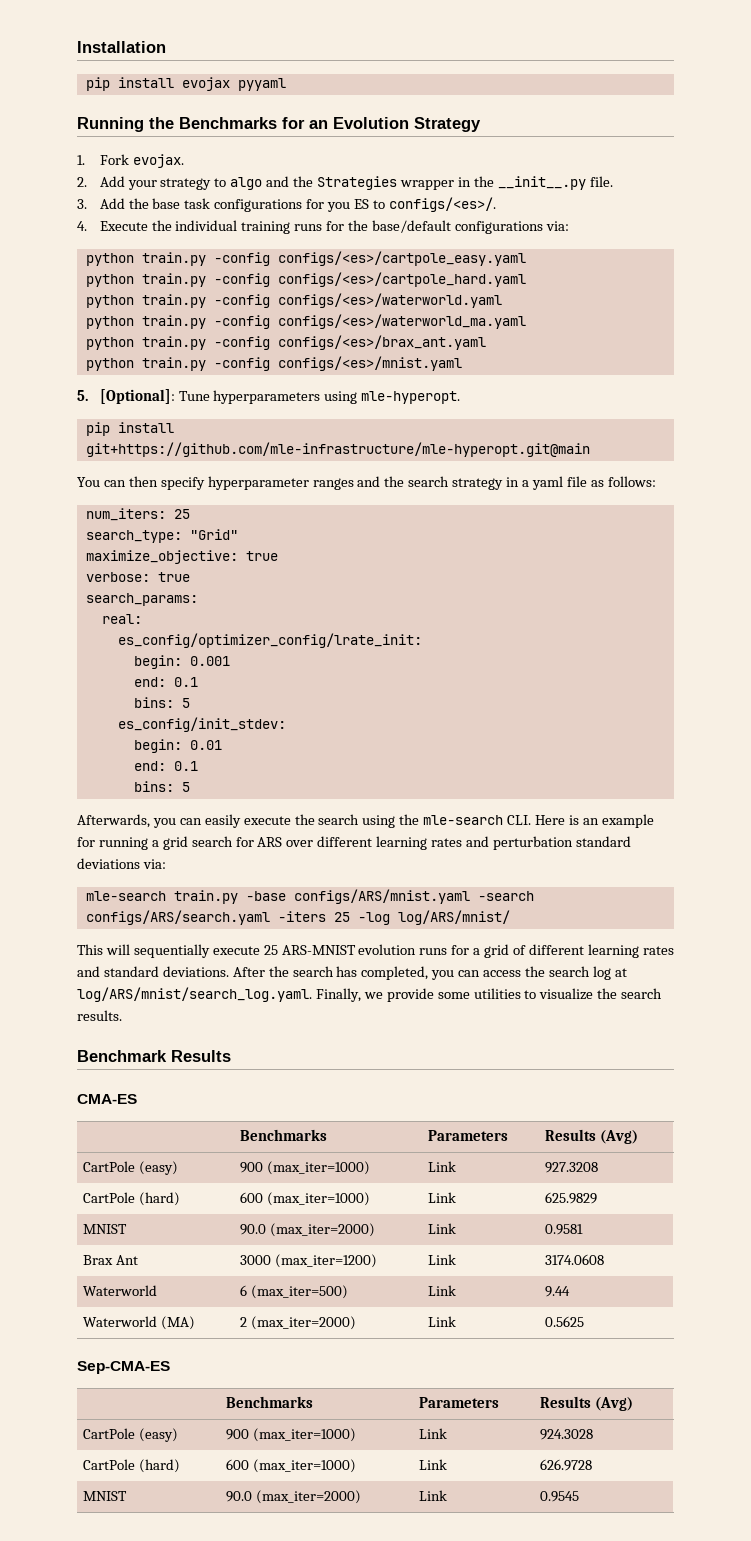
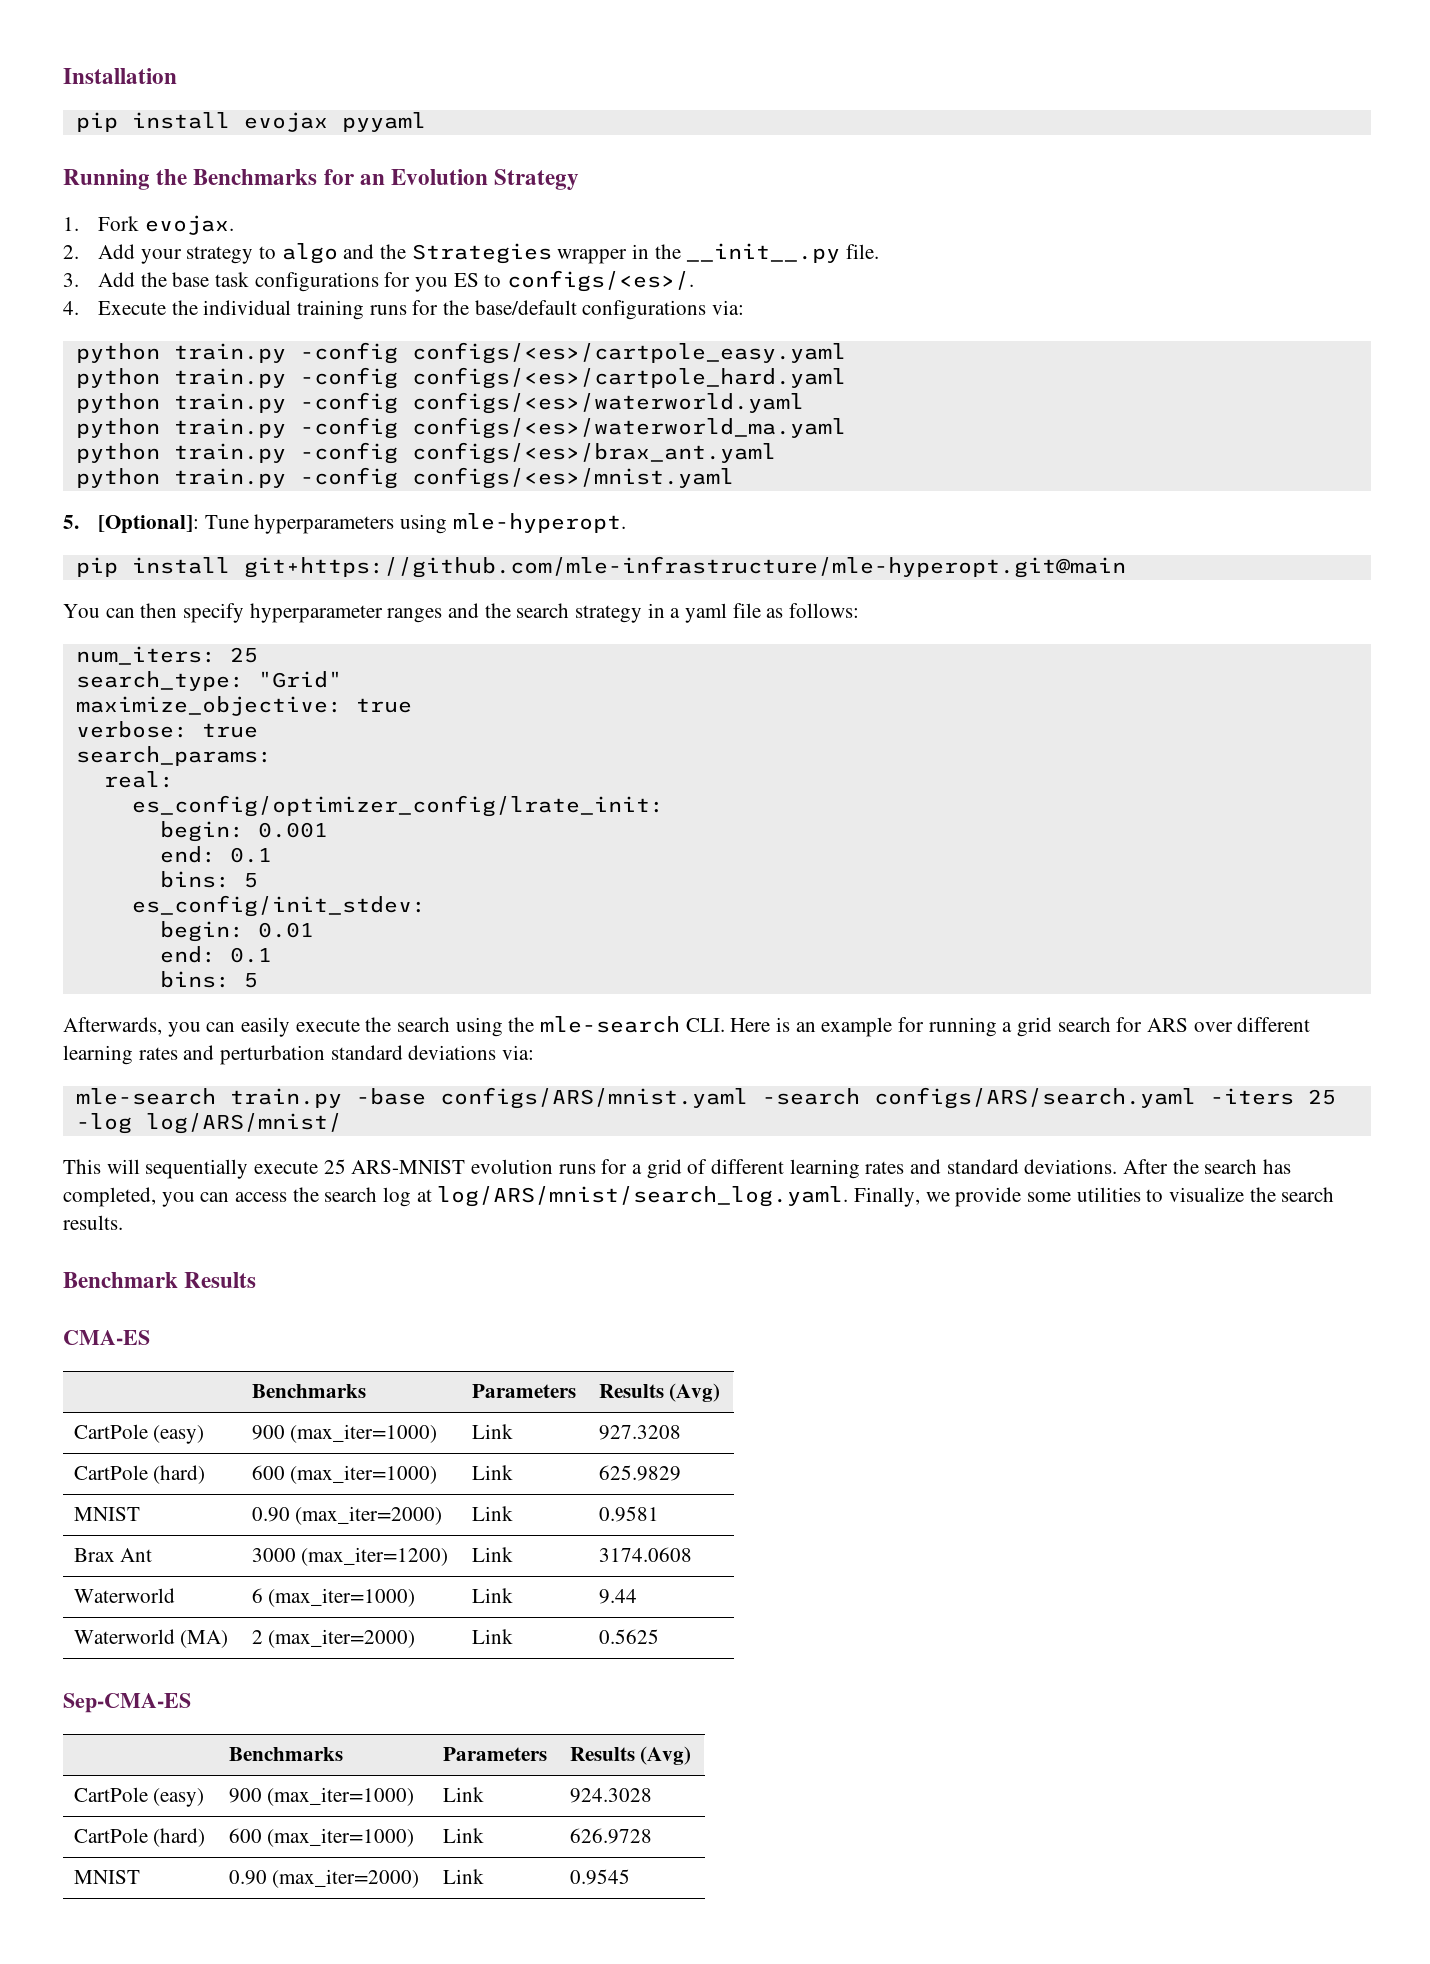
- MNIST | 90.0 (max_iter=2000) | Link | 0.9581
+ MNIST | 0.90 (max_iter=2000) | Link | 0.9581
- Waterworld | 6 (max_iter=500) | Link | 9.44
+ Waterworld | 6 (max_iter=1000) | Link | 9.44
- MNIST | 90.0 (max_iter=2000) | Link | 0.9545
+ MNIST | 0.90 (max_iter=2000) | Link | 0.9545

